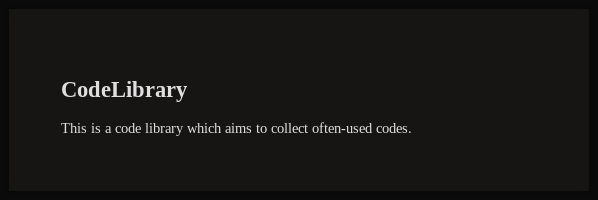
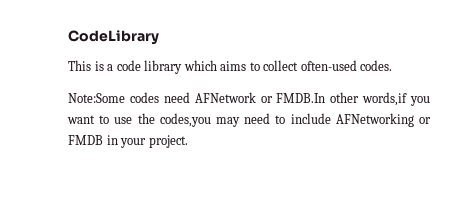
+ Note:Some codes need AFNetwork or FMDB.In other words,if you want to use the codes,you may need to include AFNetworking or FMDB in your project.

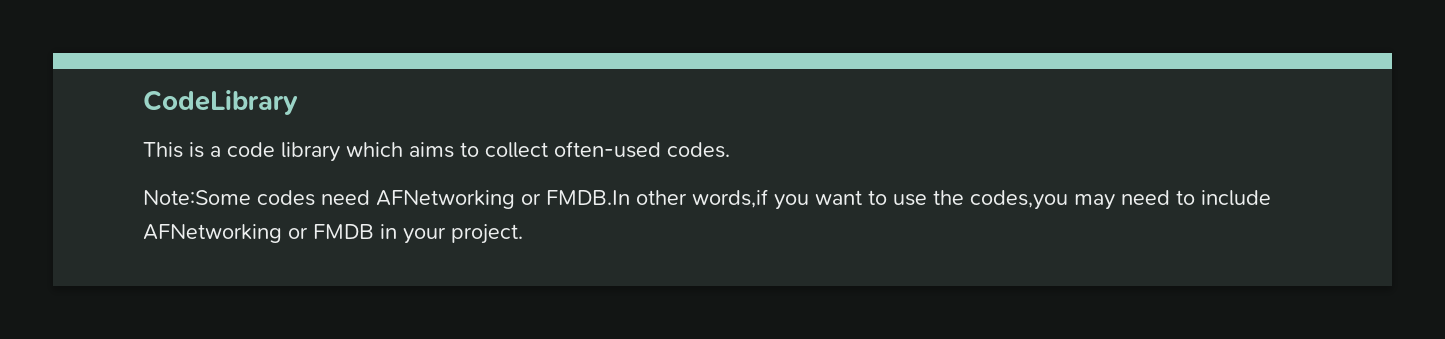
- Note:Some codes need AFNetwork or FMDB.In other words,if you want to use the codes,you may need to include AFNetworking or FMDB in your project.
+ Note:Some codes need AFNetworking or FMDB.In other words,if you want to use the codes,you may need to include AFNetworking or FMDB in your project.

